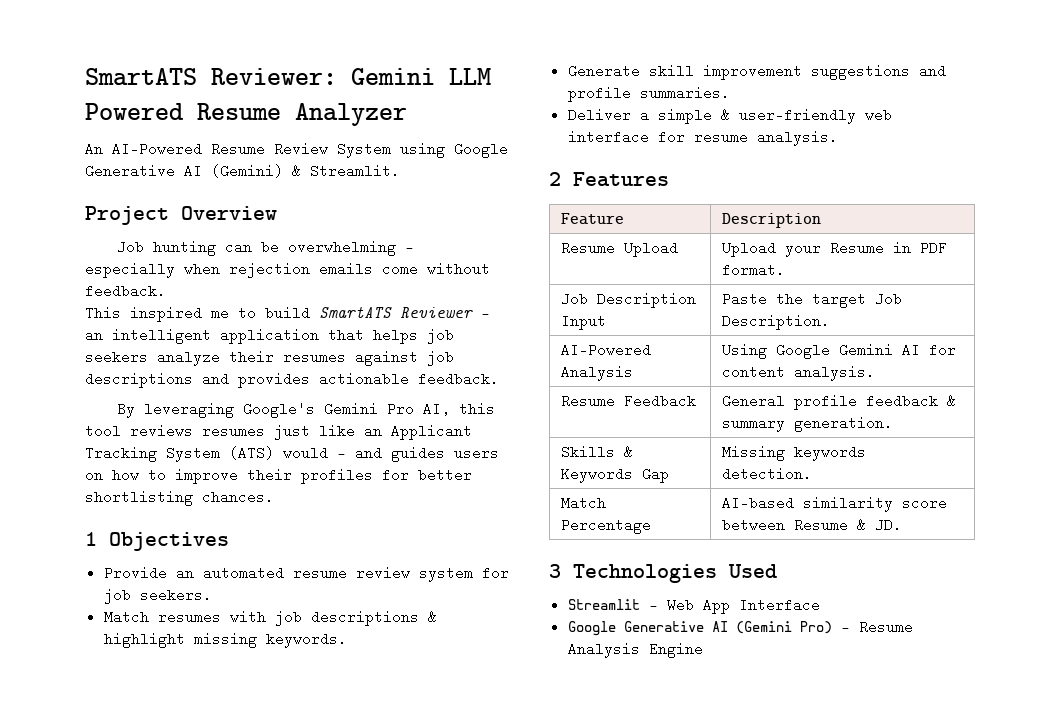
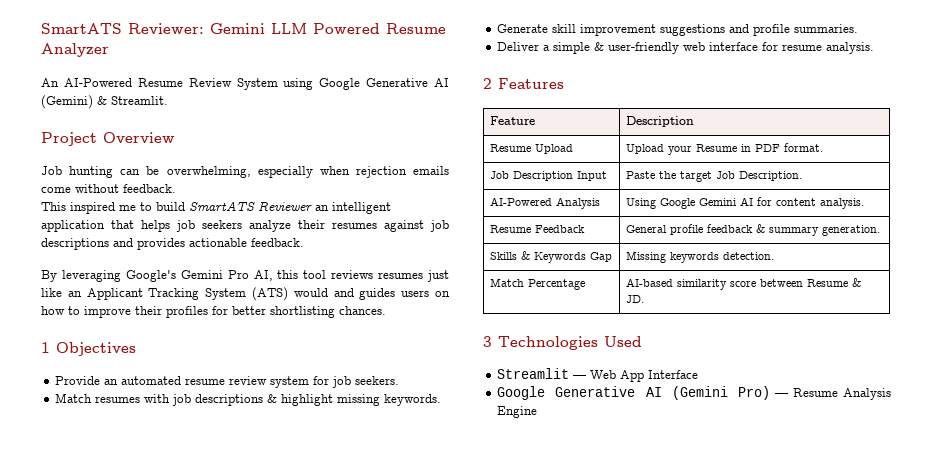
- Job hunting can be overwhelming — especially when rejection emails come without feedback.
+ Job hunting can be overwhelming, especially when rejection emails come without feedback.
- This inspired me to build SmartATS Reviewer — an intelligent application that helps job seekers analyze their resumes against job descriptions and provides actionable feedback.
+ This inspired me to build SmartATS Reviewer an intelligent application that helps job seekers analyze their resumes against job descriptions and provides actionable feedback.
- By leveraging Google's Gemini Pro AI, this tool reviews resumes just like an Applicant Tracking System (ATS) would — and guides users on how to improve their profiles for better shortlisting chances.
+ By leveraging Google's Gemini Pro AI, this tool reviews resumes just like an Applicant Tracking System (ATS) would and guides users on how to improve their profiles for better shortlisting chances.

